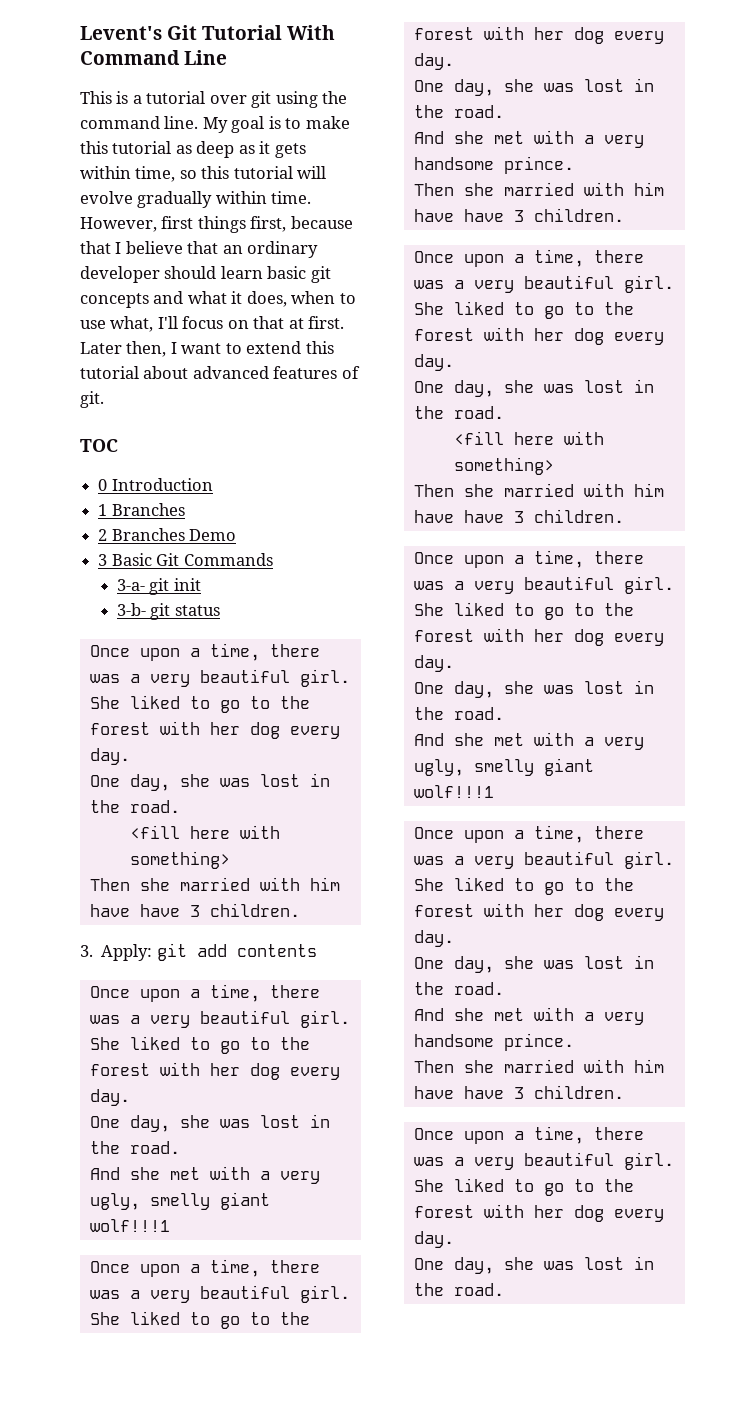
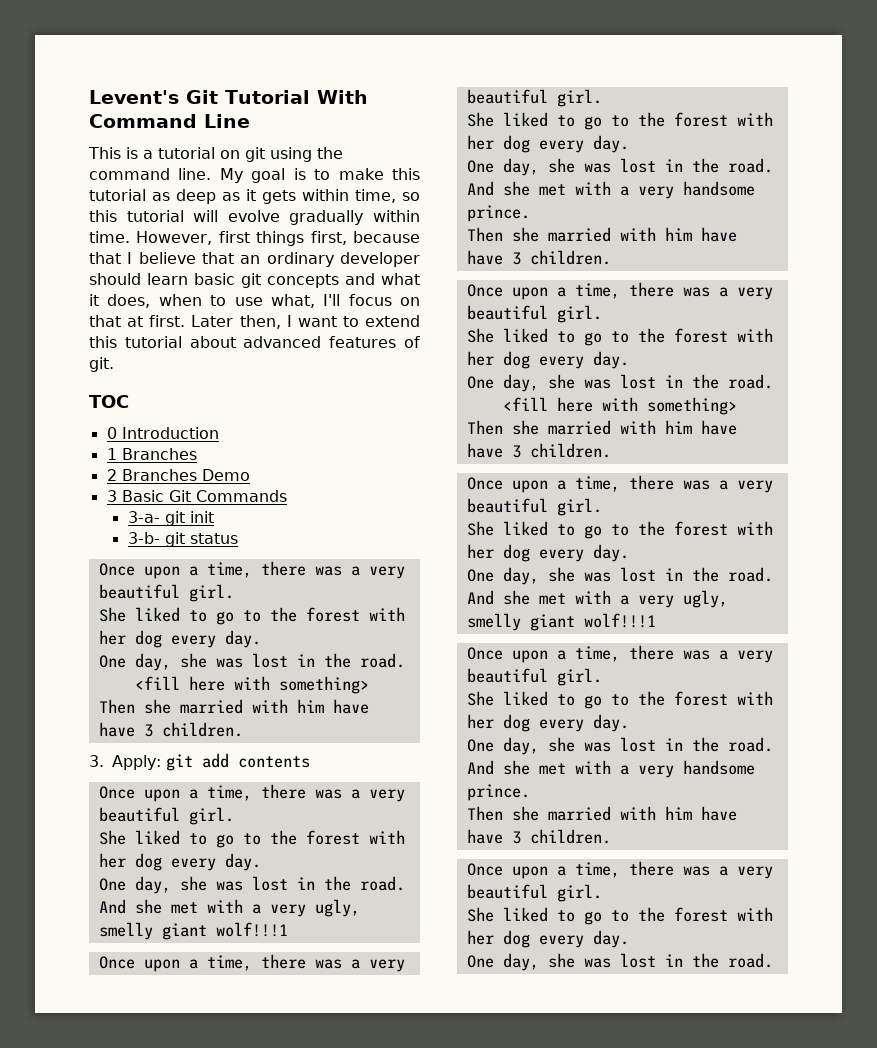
- This is a tutorial over git using the command line.
+ This is a tutorial on git using the command line.

